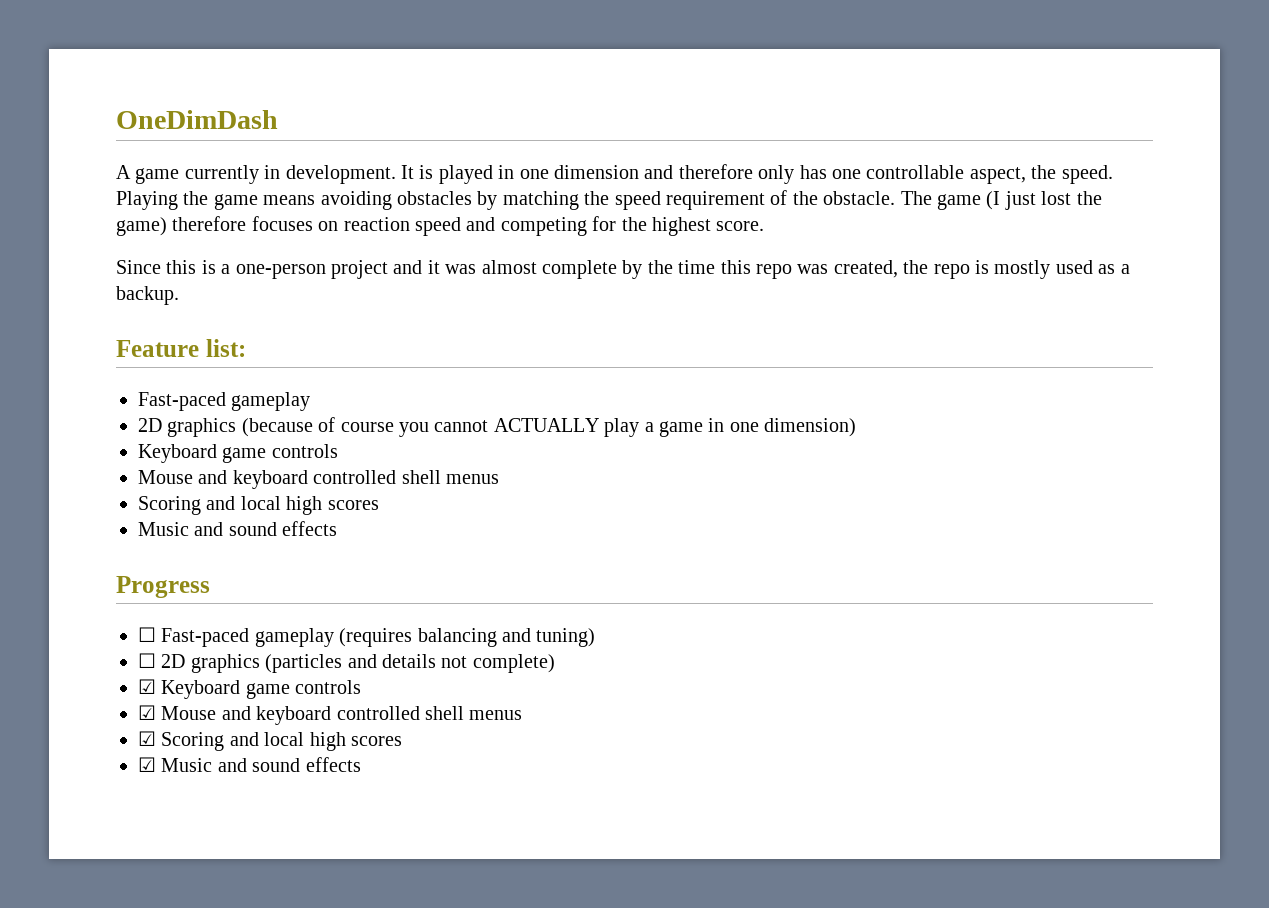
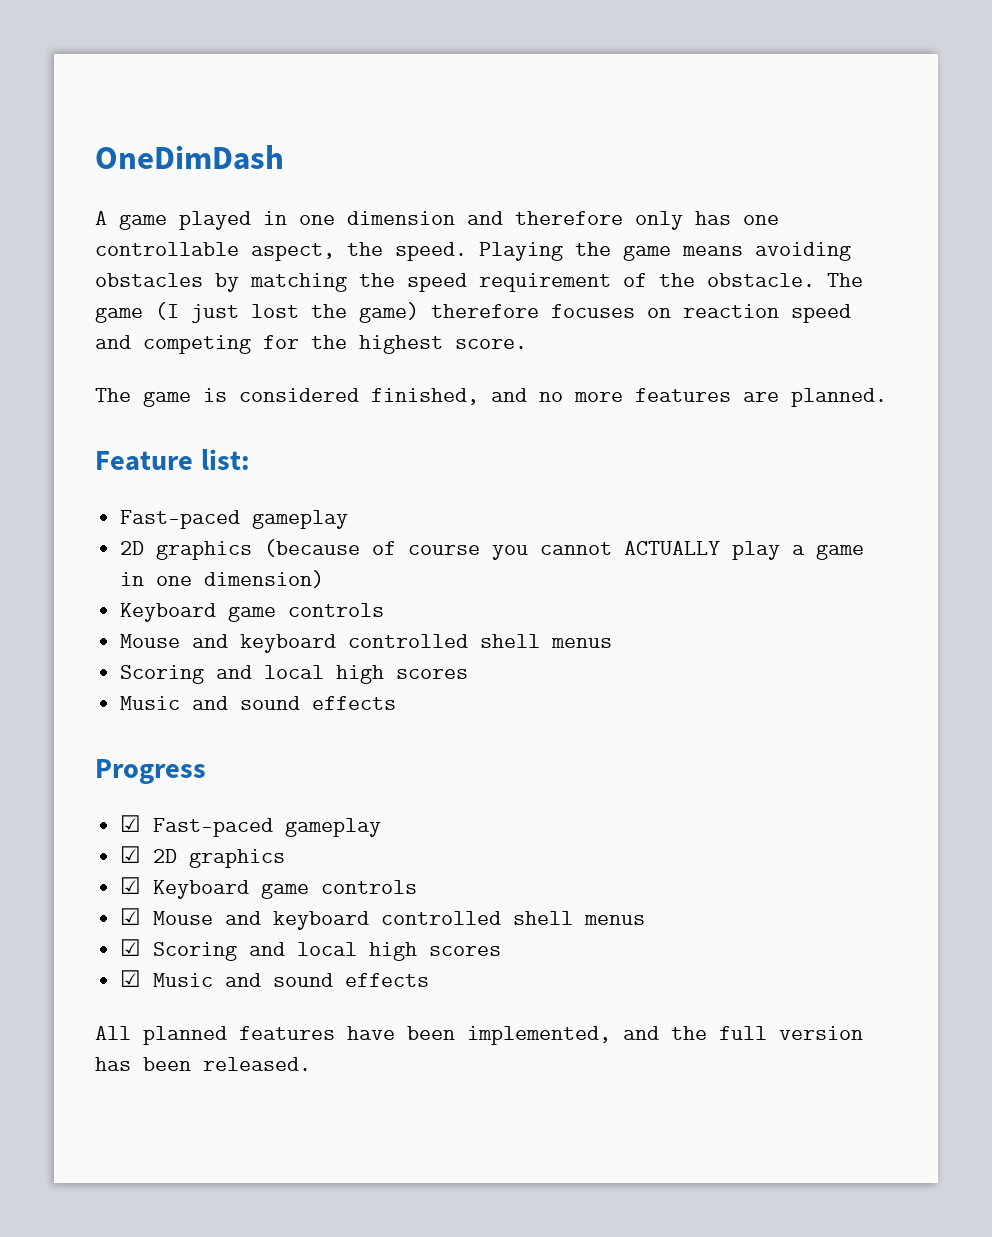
- A game currently in development. It is played in one dimension and therefore only has one controllable aspect, the speed.
+ A game played in one dimension and therefore only has one controllable aspect, the speed.
- Since this is a one-person project and it was almost complete by the time this repo was created, the repo is mostly used as a backup.
+ The game is considered finished, and no more features are planned.
- ☐ Fast-paced gameplay (requires balancing and tuning)
- ☐ 2D graphics (particles and details not complete)
+ ☑ Fast-paced gameplay
+ ☑ 2D graphics
+ All planned features have been implemented, and the full version has been released.

